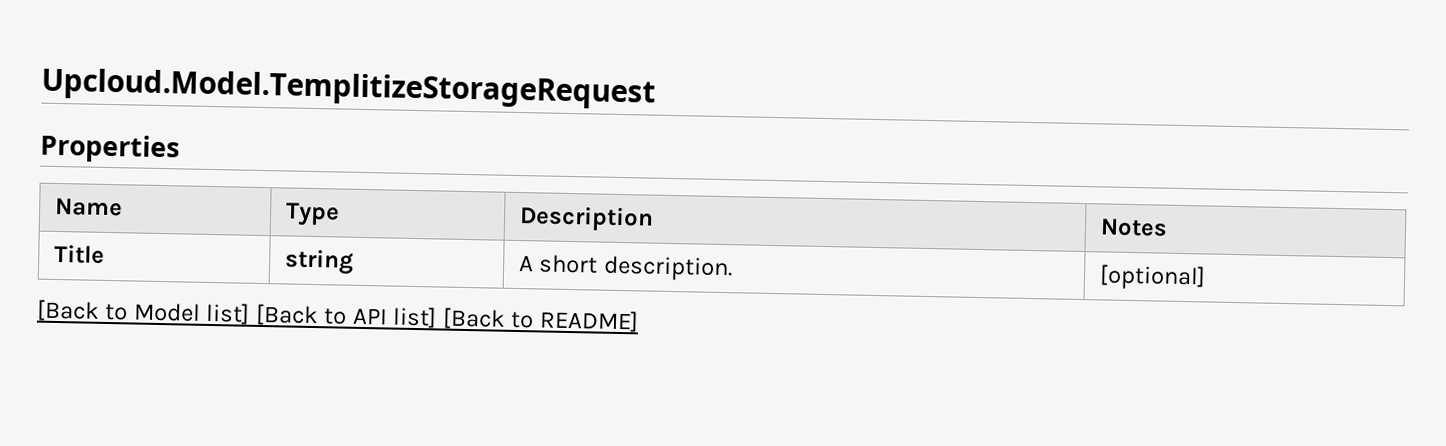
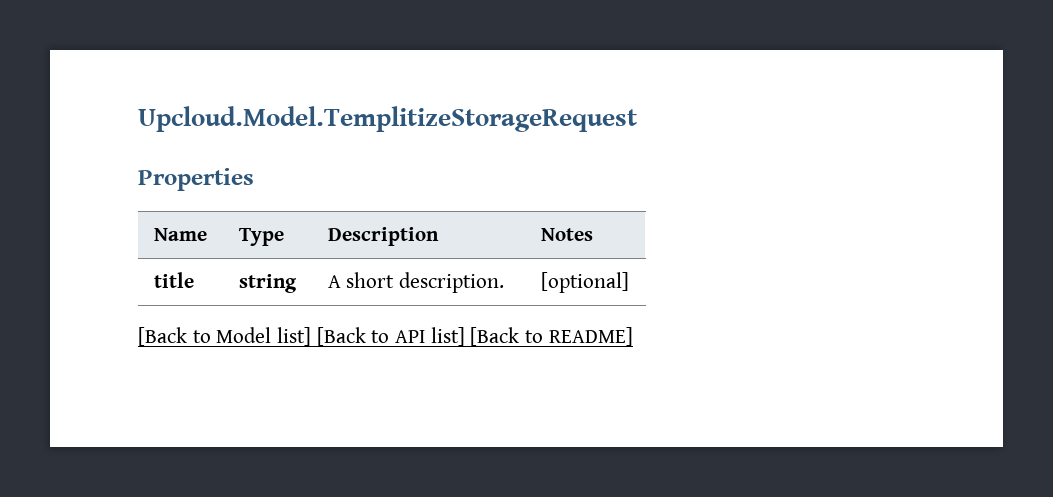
- Title | string | A short description. | [optional]
+ title | string | A short description. | [optional]

